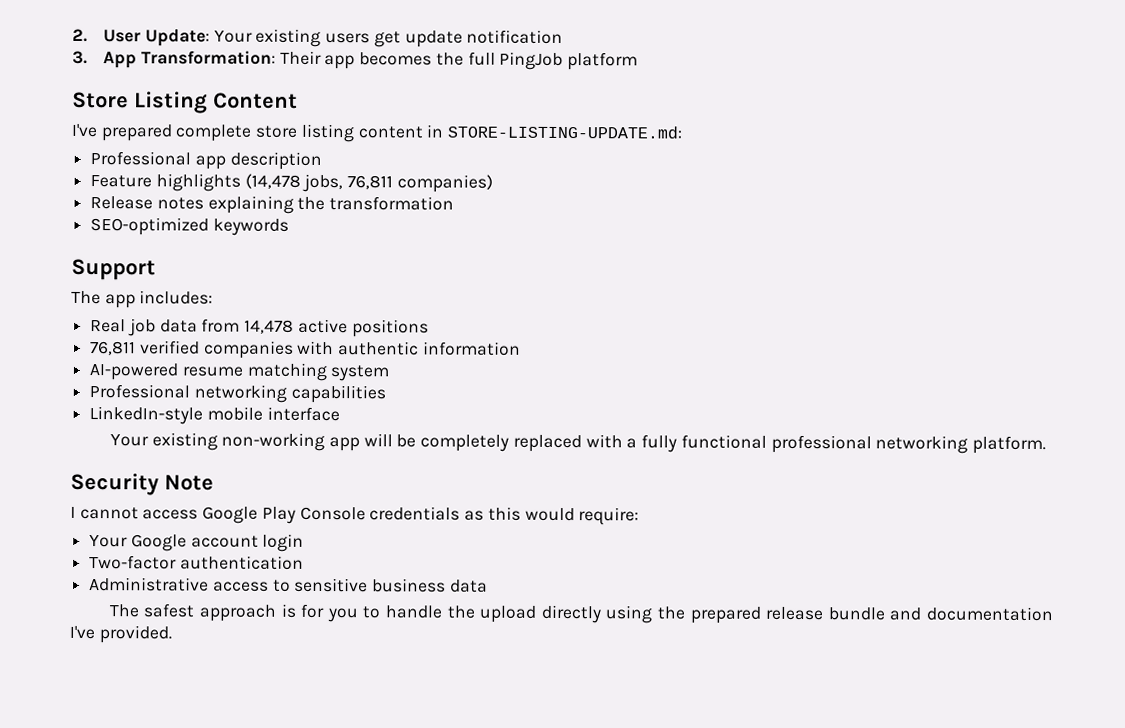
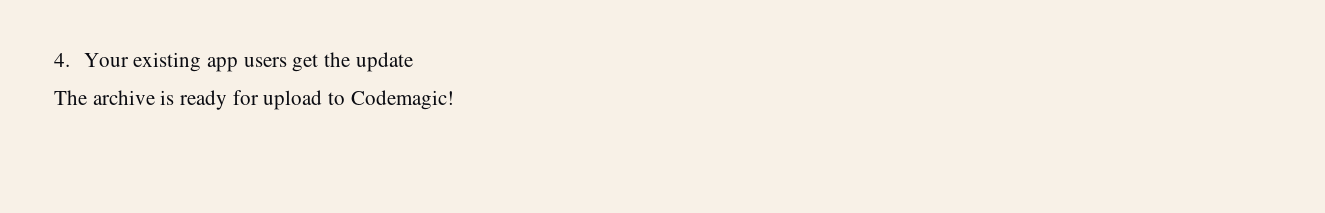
- 2. User Update: Your existing users get update notification
- 3. App Transformation: Their app becomes the full PingJob platform
- Store Listing Content
- I've prepared complete store listing content in STORE-LISTING-UPDATE.md:
- Professional app description
- Feature highlights (14,478 jobs, 76,811 companies)
- Release notes explaining the transformation
- SEO-optimized keywords
- Support
- The app includes:
- Real job data from 14,478 active positions
- 76,811 verified companies with authentic information
- AI-powered resume matching system
- Professional networking capabilities
- LinkedIn-style mobile interface
- Your existing non-working app will be completely replaced with a fully functional professional networking platform.
- Security Note
- I cannot access Google Play Console credentials as this would require:
- Your Google account login
- Two-factor authentication
- Administrative access to sensitive business data
- The safest approach is for you to handle the upload directly using the prepared release bundle and documentation I've provided.
+ 4. Your existing app users get the update
+ The archive is ready for upload to Codemagic!

